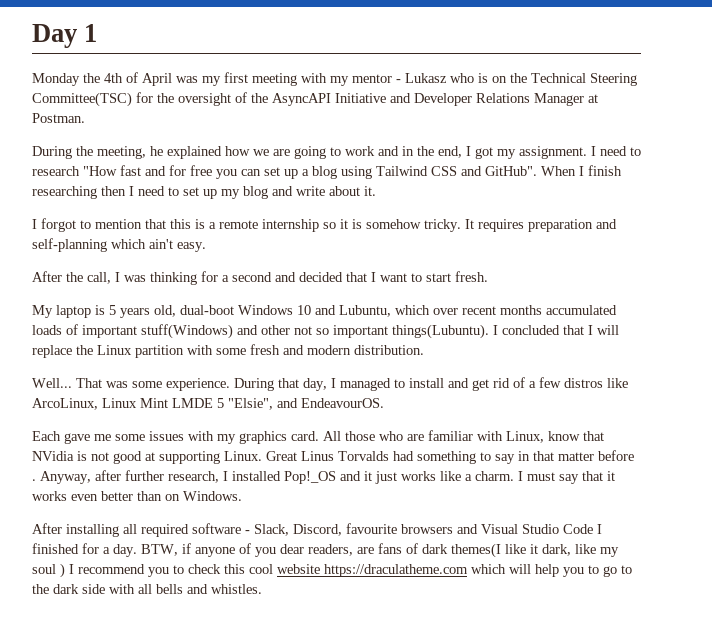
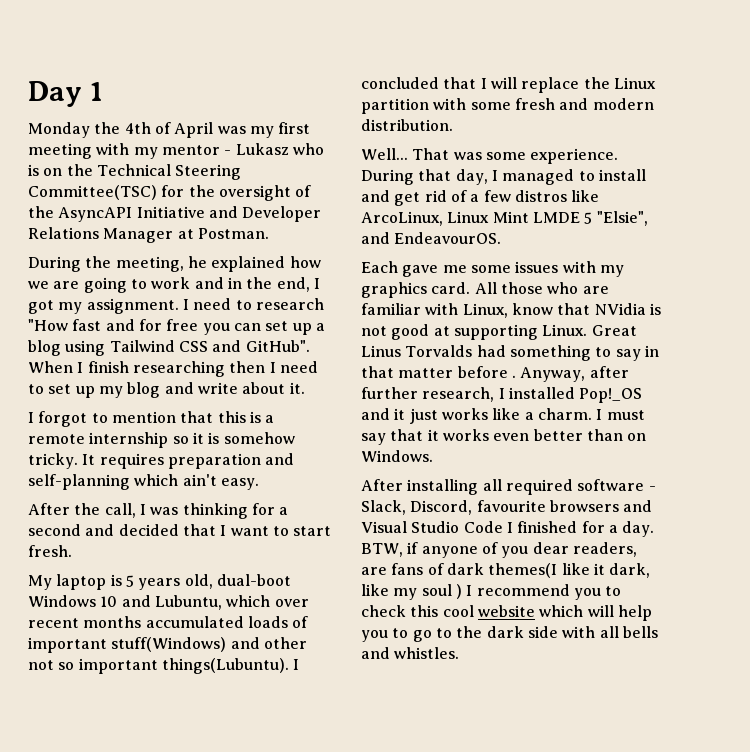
- BTW, if anyone of you dear readers, are fans of dark themes(I like it dark, like my soul ) I recommend you to check this cool website https://draculatheme.com which will help you to go to the dark side with all bells and whistles.
+ BTW, if anyone of you dear readers, are fans of dark themes(I like it dark, like my soul ) I recommend you to check this cool website which will help you to go to the dark side with all bells and whistles.

